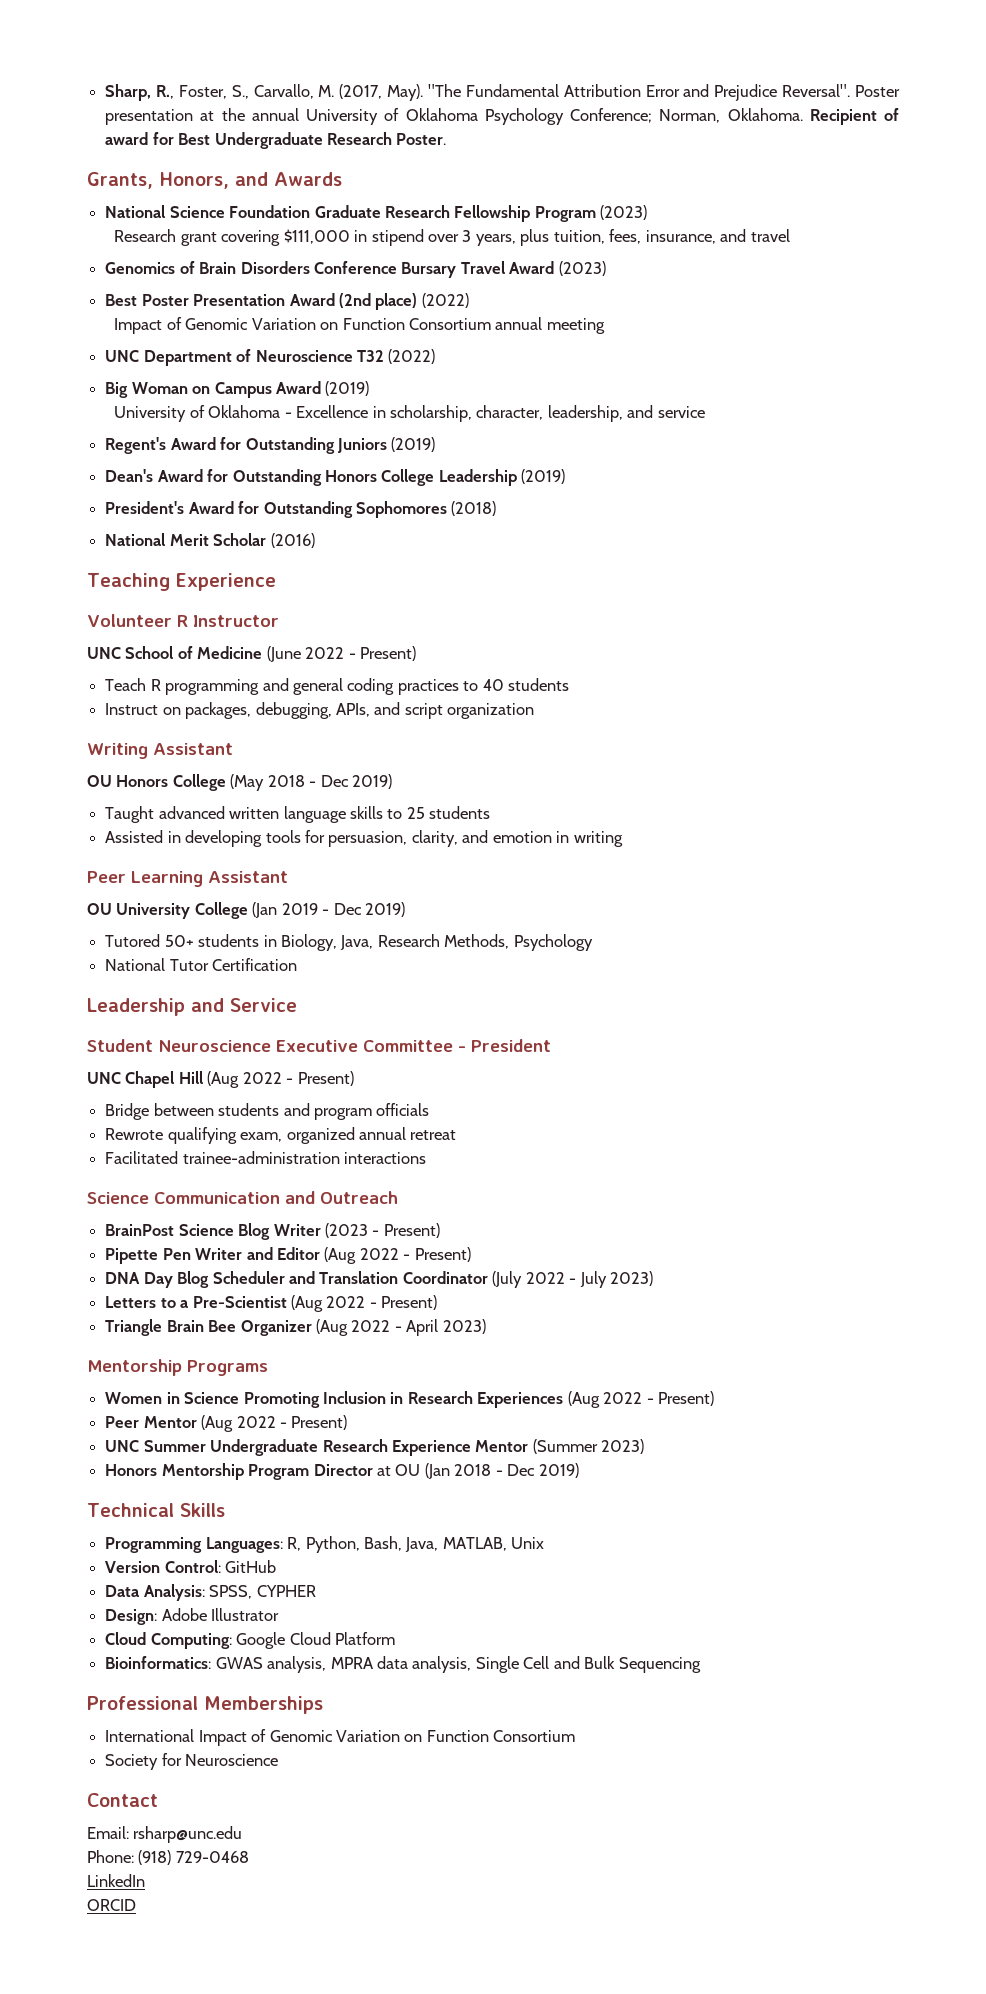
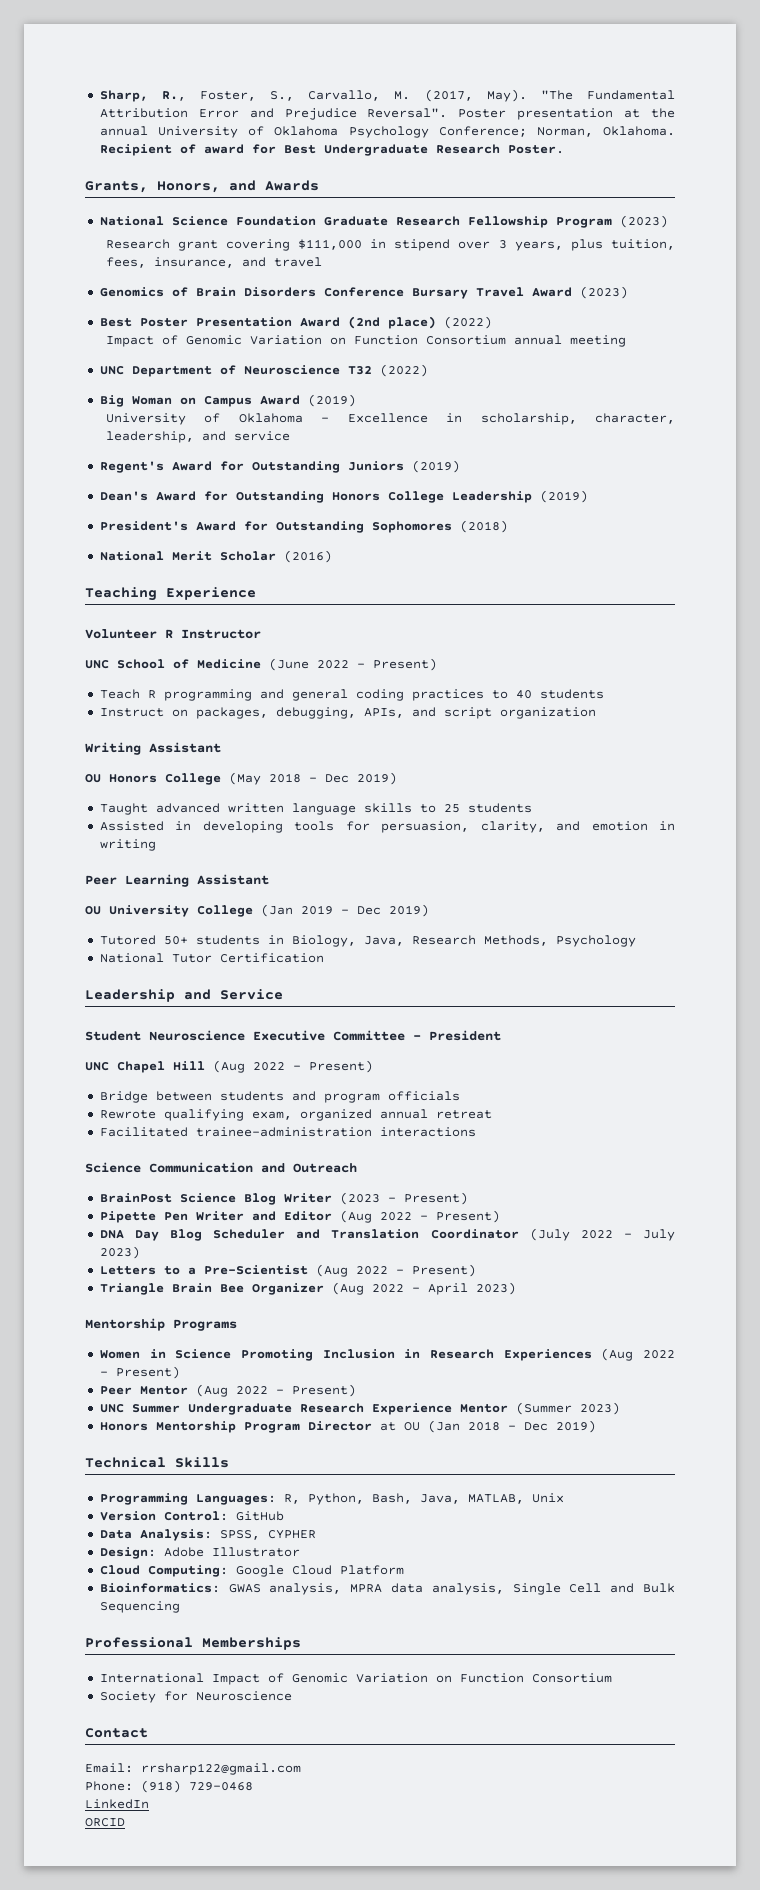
- Email: rsharp@unc.edu
+ Email: rrsharp122@gmail.com

